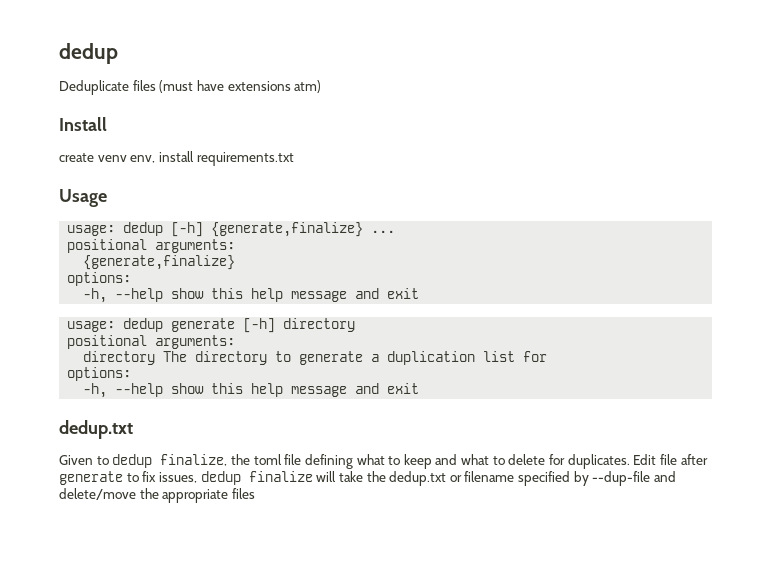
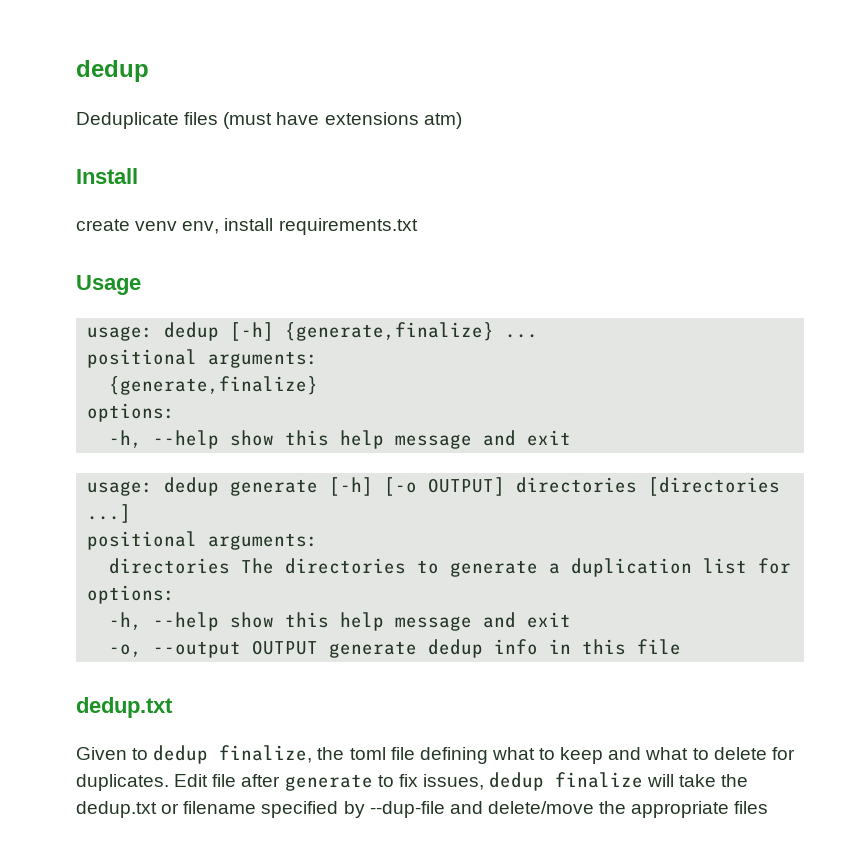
- usage: dedup generate [-h] directory
+ usage: dedup generate [-h] [-o OUTPUT] directories [directories ...]
  positional arguments:
- directory The directory to generate a duplication list for
+ directories The directories to generate a duplication list for
+ -o, --output OUTPUT generate dedup info in this file

